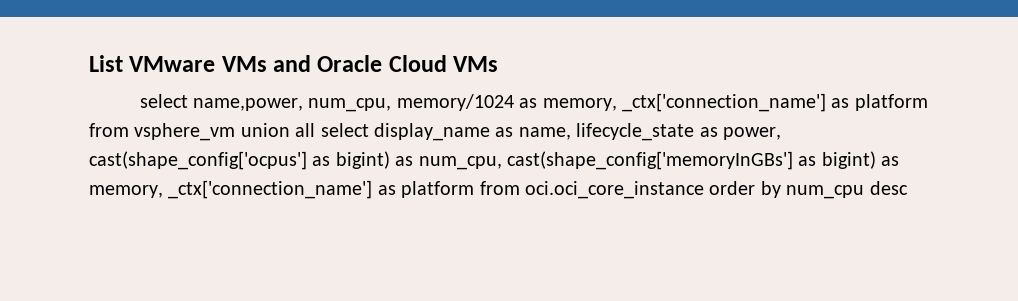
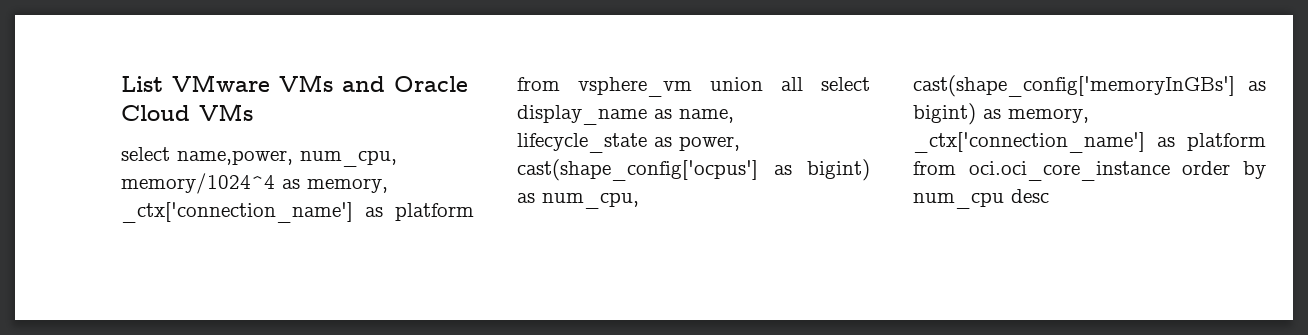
- select name,power, num_cpu, memory/1024 as memory, _ctx['connection_name'] as platform from vsphere_vm union all select display_name as name, lifecycle_state as power, cast(shape_config['ocpus'] as bigint) as num_cpu, cast(shape_config['memoryInGBs'] as bigint) as memory, _ctx['connection_name'] as platform from oci.oci_core_instance order by num_cpu desc
+ select name,power, num_cpu, memory/1024^4 as memory, _ctx['connection_name'] as platform from vsphere_vm union all select display_name as name, lifecycle_state as power, cast(shape_config['ocpus'] as bigint) as num_cpu, cast(shape_config['memoryInGBs'] as bigint) as memory, _ctx['connection_name'] as platform from oci.oci_core_instance order by num_cpu desc

